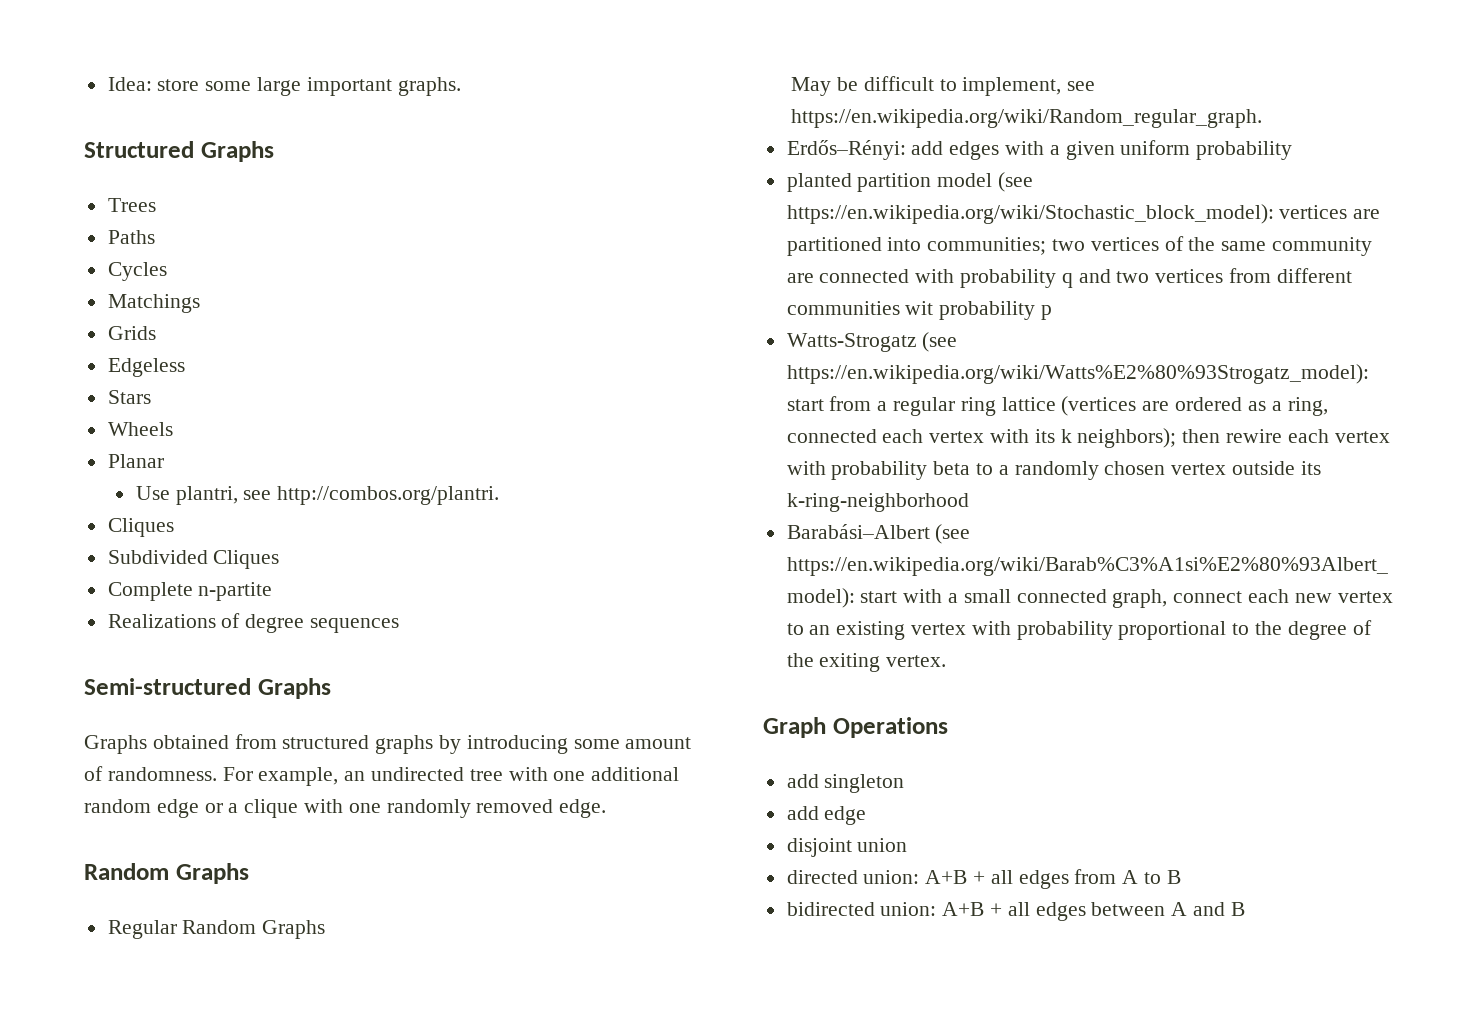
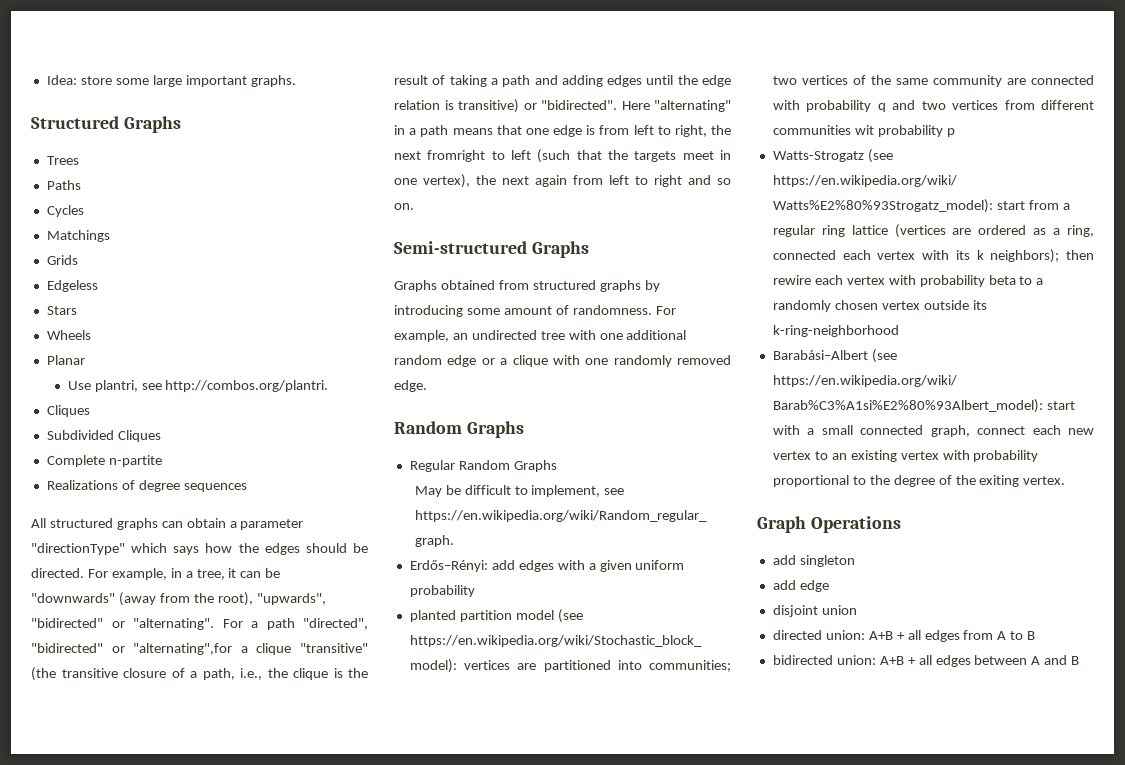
+ All structured graphs can obtain a parameter "directionType" which says how the edges should be directed. For example, in a tree, it can be "downwards" (away from the root), "upwards", "bidirected" or "alternating". For a path "directed", "bidirected" or "alternating",for a clique "transitive" (the transitive closure of a path, i.e., the clique is the result of taking a path and adding edges until the edge relation is transitive) or "bidirected". Here "alternating" in a path means that one edge is from left to right, the next fromright to left (such that the targets meet in one vertex), the next again from left to right and so on.

